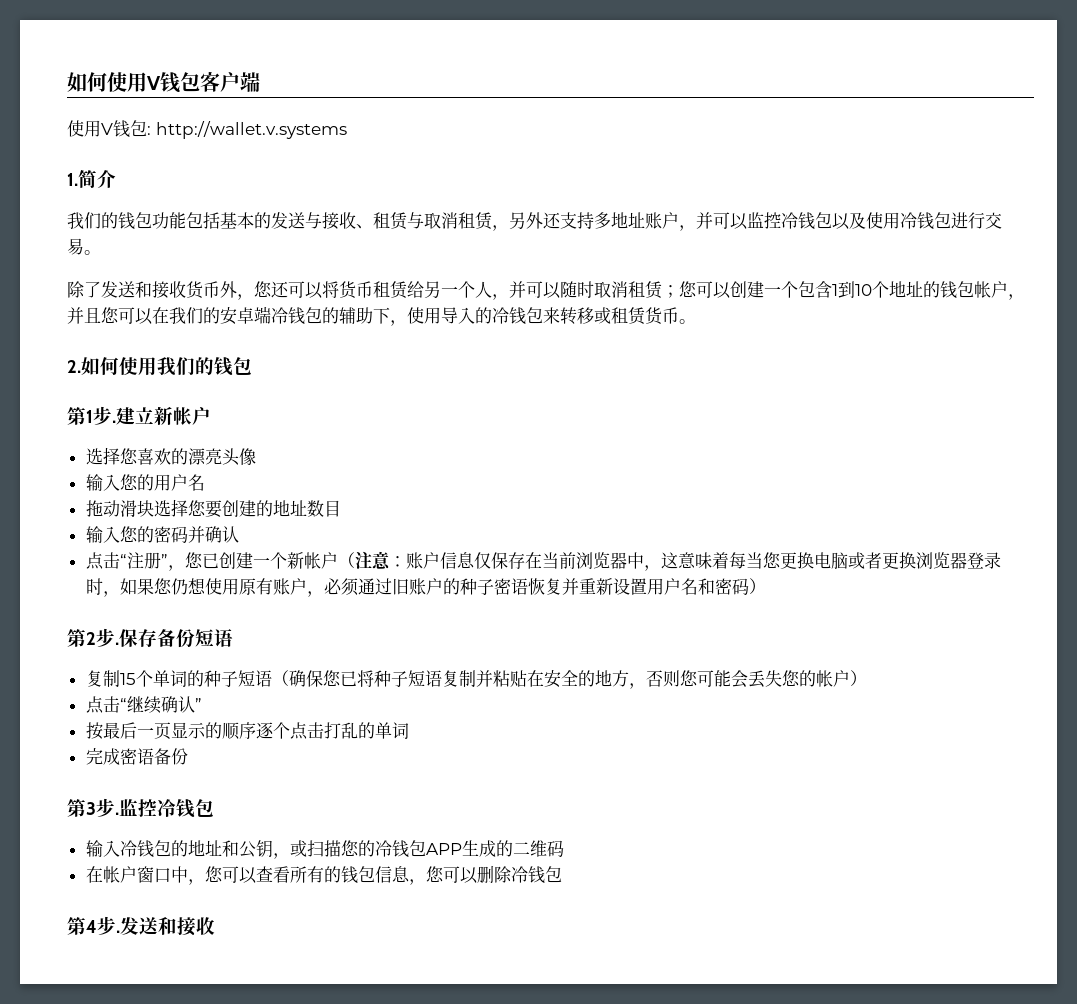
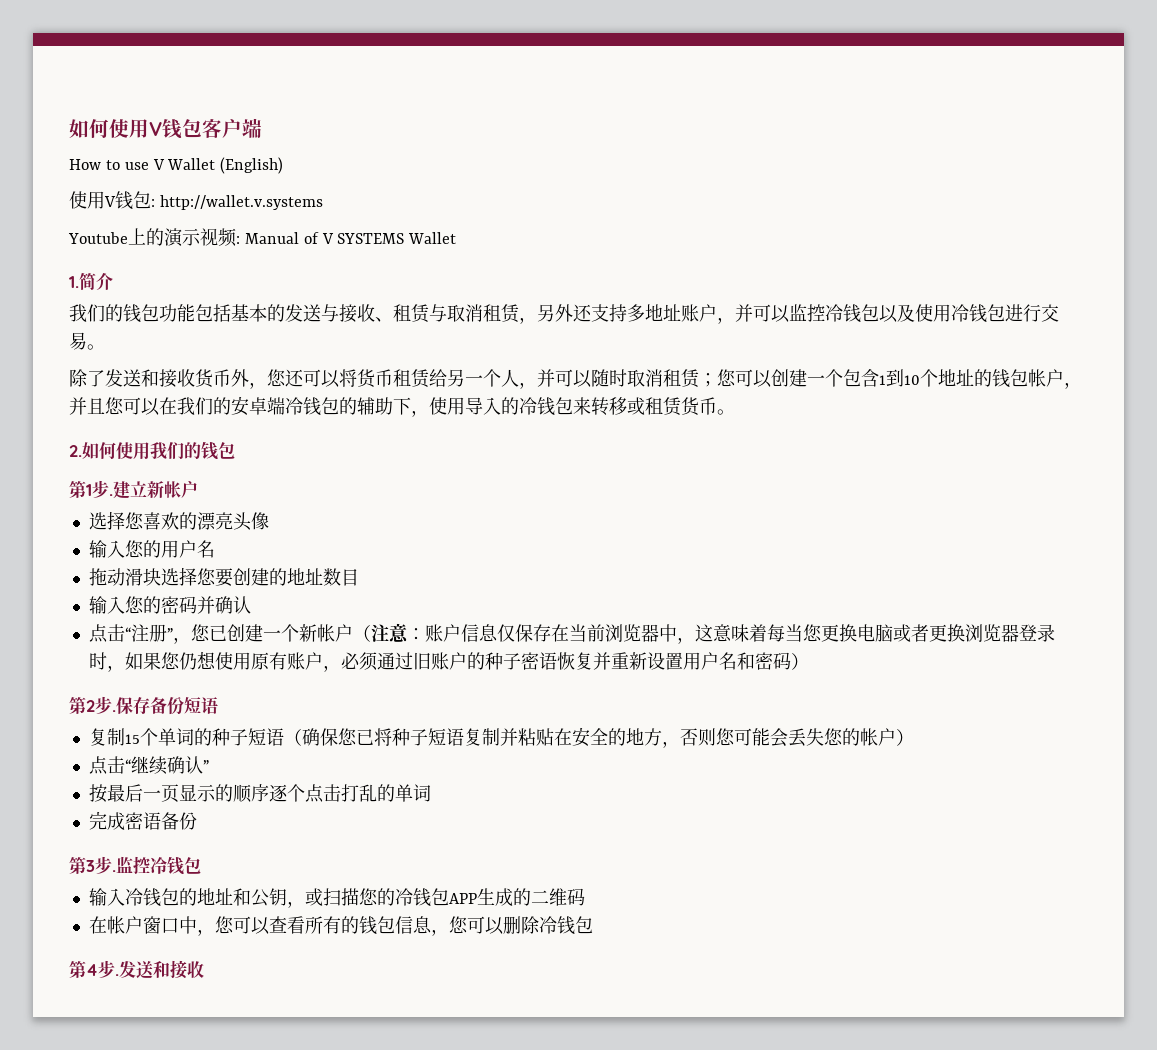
+ How to use V Wallet (English)
+ Youtube上的演示视频: Manual of V SYSTEMS Wallet

